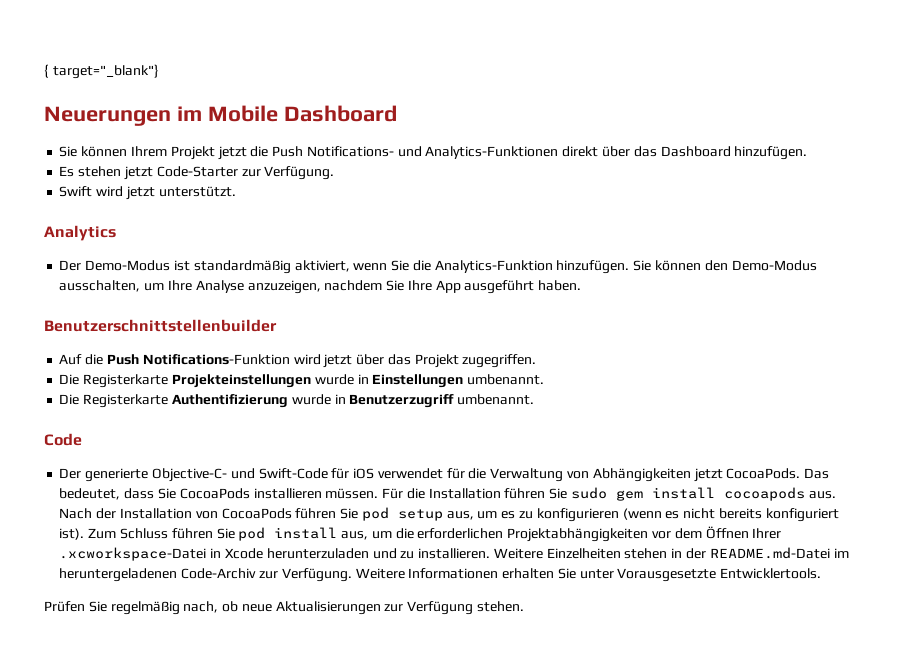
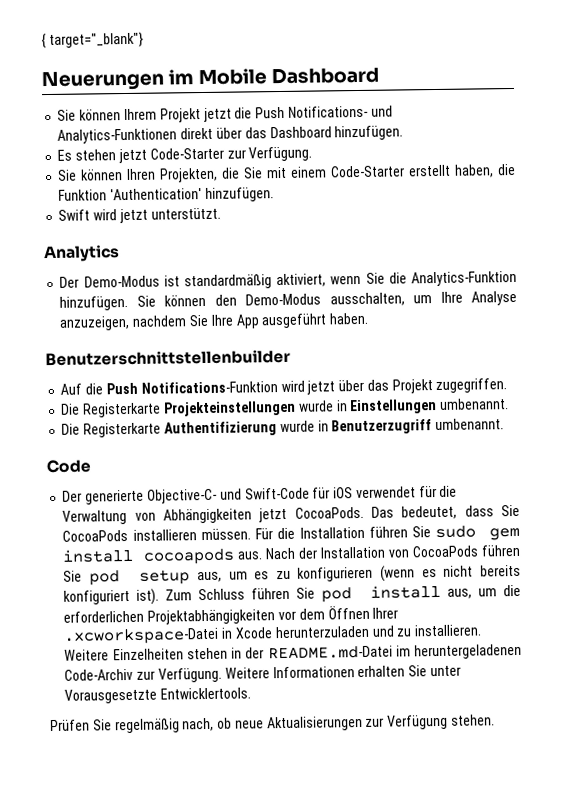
+ Sie können Ihren Projekten, die Sie mit einem Code-Starter erstellt haben, die Funktion 'Authentication' hinzufügen.

